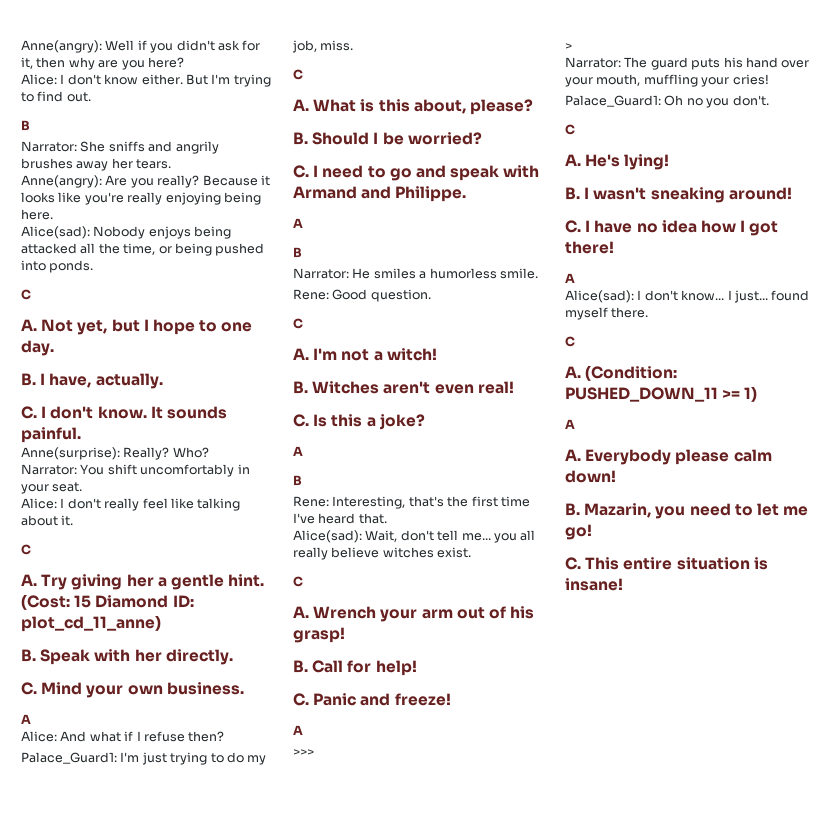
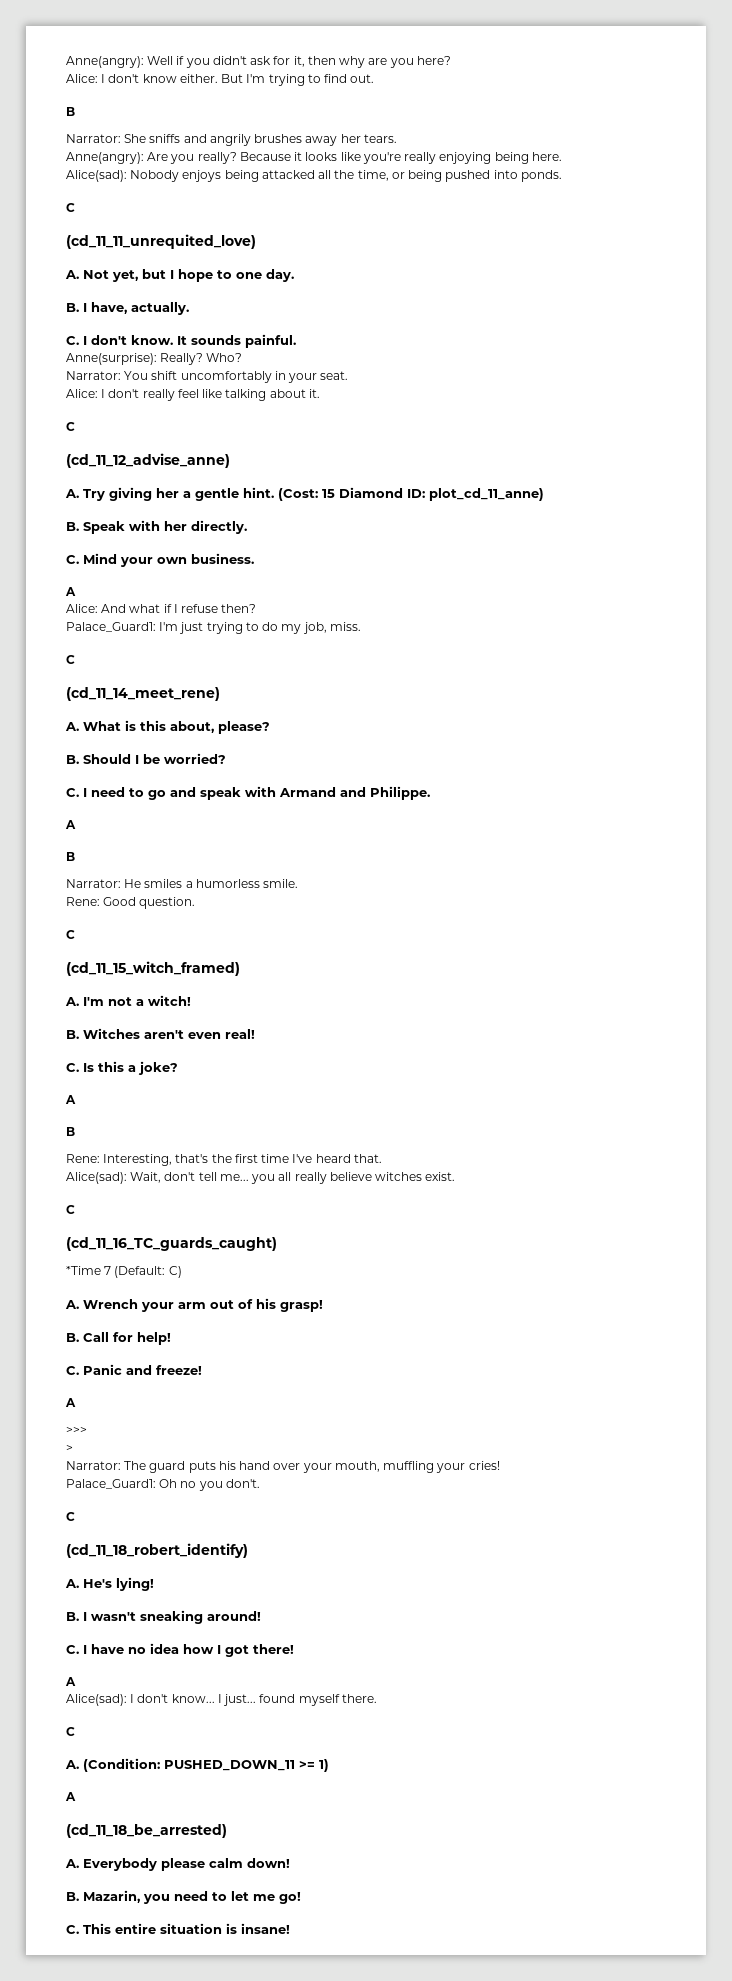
+ (cd_11_11_unrequited_love)
+ (cd_11_12_advise_anne)
+ (cd_11_14_meet_rene)
+ (cd_11_15_witch_framed)
+ (cd_11_16_TC_guards_caught)
+ *Time 7 (Default: C)
+ (cd_11_18_robert_identify)
+ (cd_11_18_be_arrested)

